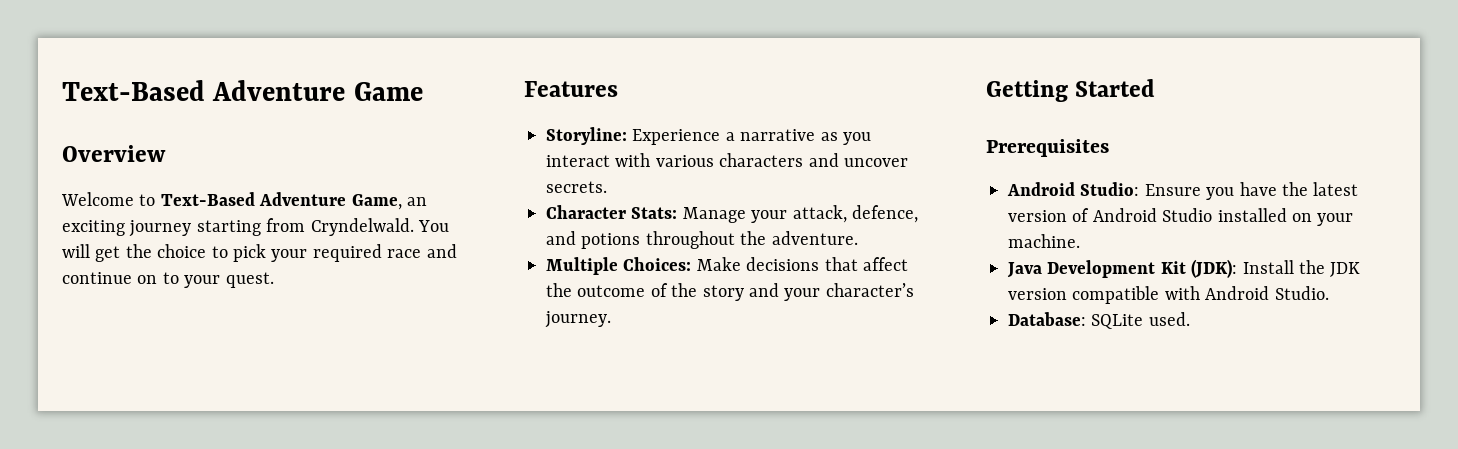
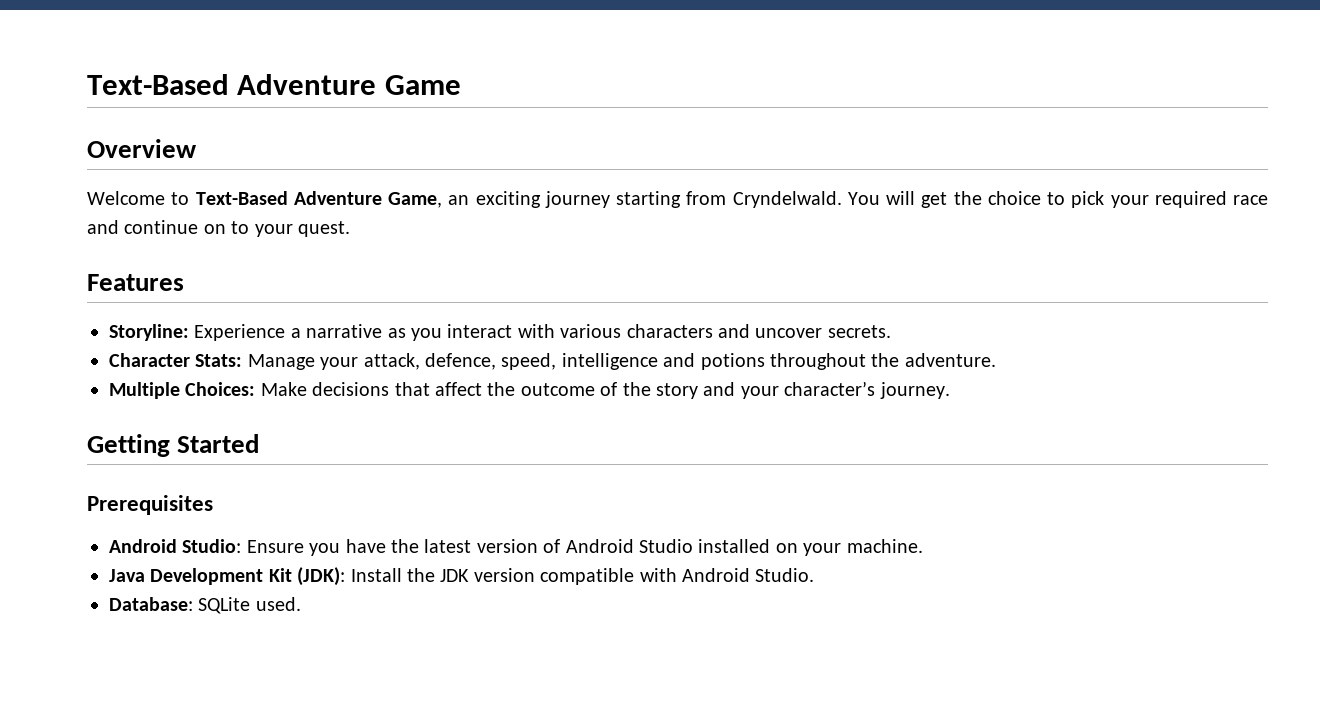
- Character Stats: Manage your attack, defence, and potions throughout the adventure.
+ Character Stats: Manage your attack, defence, speed, intelligence and potions throughout the adventure.

